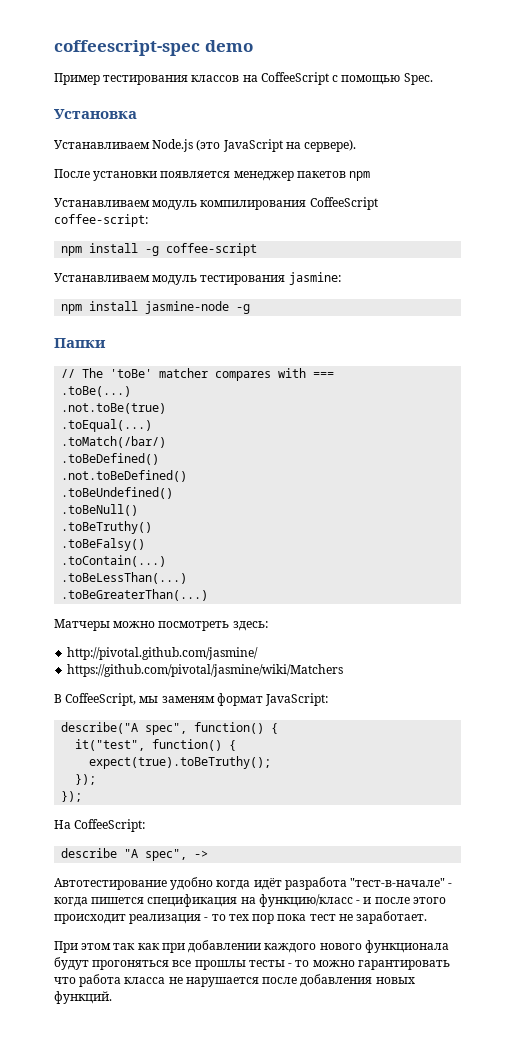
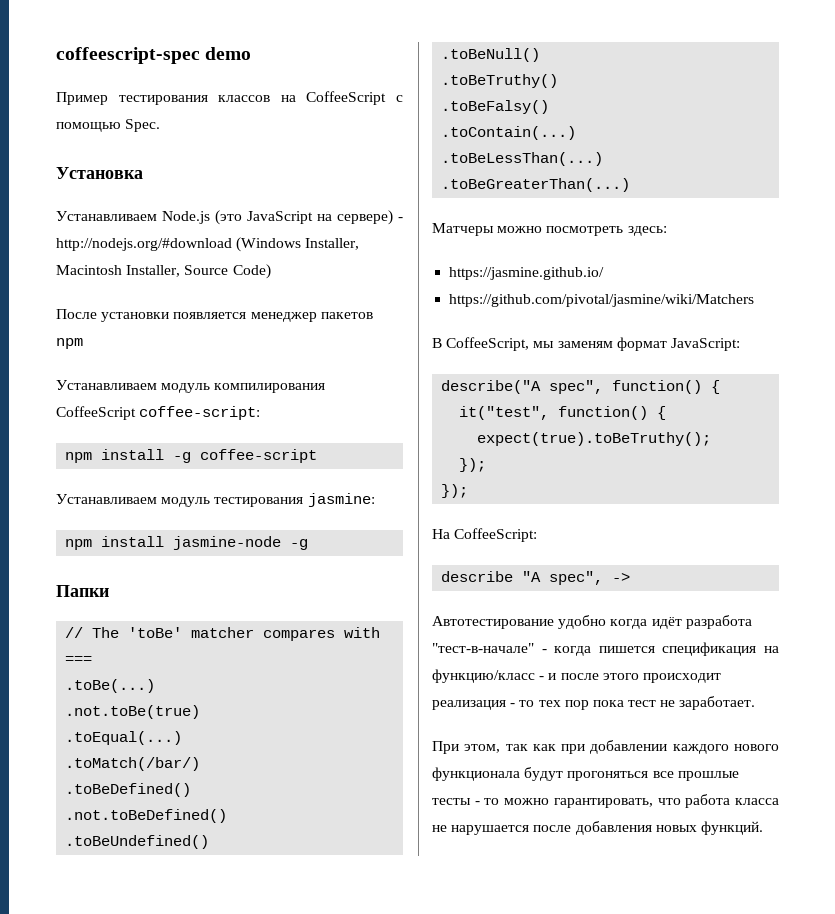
- Устанавливаем Node.js (это JavaScript на сервере).
+ Устанавливаем Node.js (это JavaScript на сервере) - http://nodejs.org/#download (Windows Installer, Macintosh Installer, Source Code)
- http://pivotal.github.com/jasmine/
+ https://jasmine.github.io/
- При этом так как при добавлении каждого нового функционала будут прогоняться все прошлы тесты - то можно гарантировать что работа класса не нарушается после добавления новых функций.
+ При этом, так как при добавлении каждого нового функционала будут прогоняться все прошлые тесты - то можно гарантировать, что работа класса не нарушается после добавления новых функций.

